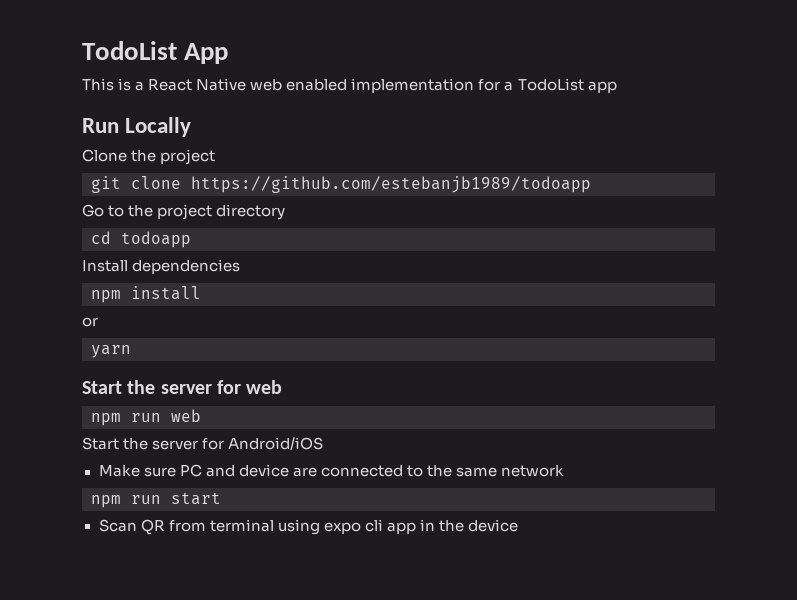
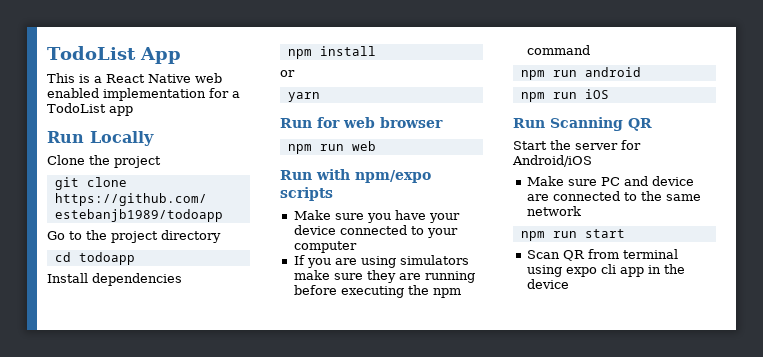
- Start the server for web
+ Run for web browser
+ Run with npm/expo scripts
+ Make sure you have your device connected to your computer
+ If you are using simulators make sure they are running before executing the npm command
+ npm run android
+ npm run iOS
+ Run Scanning QR

